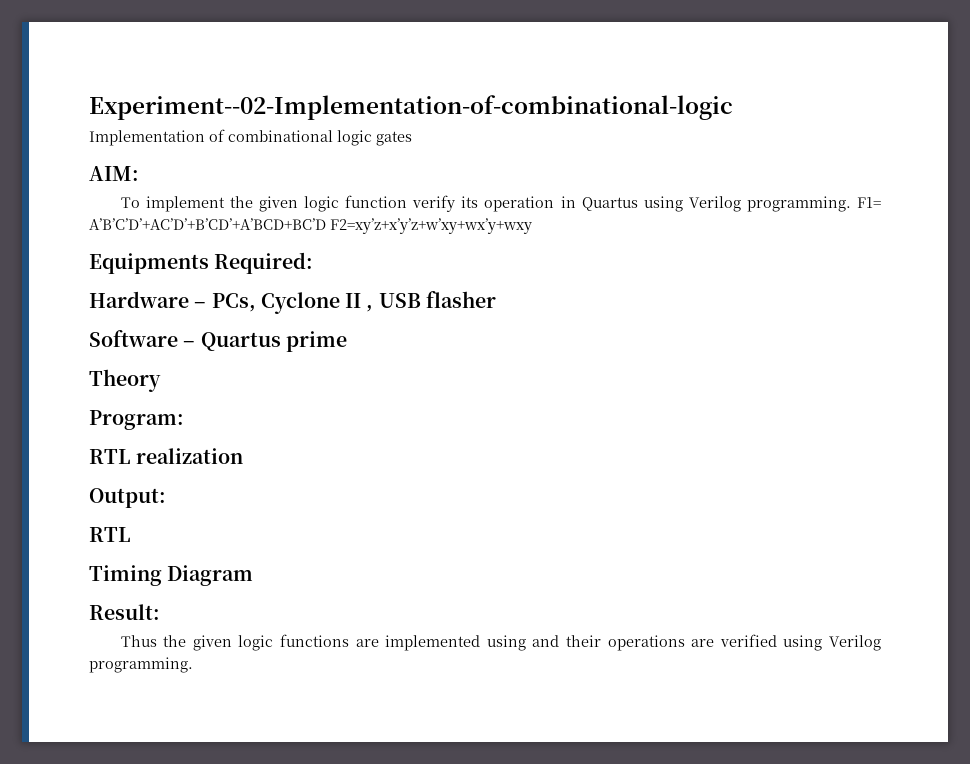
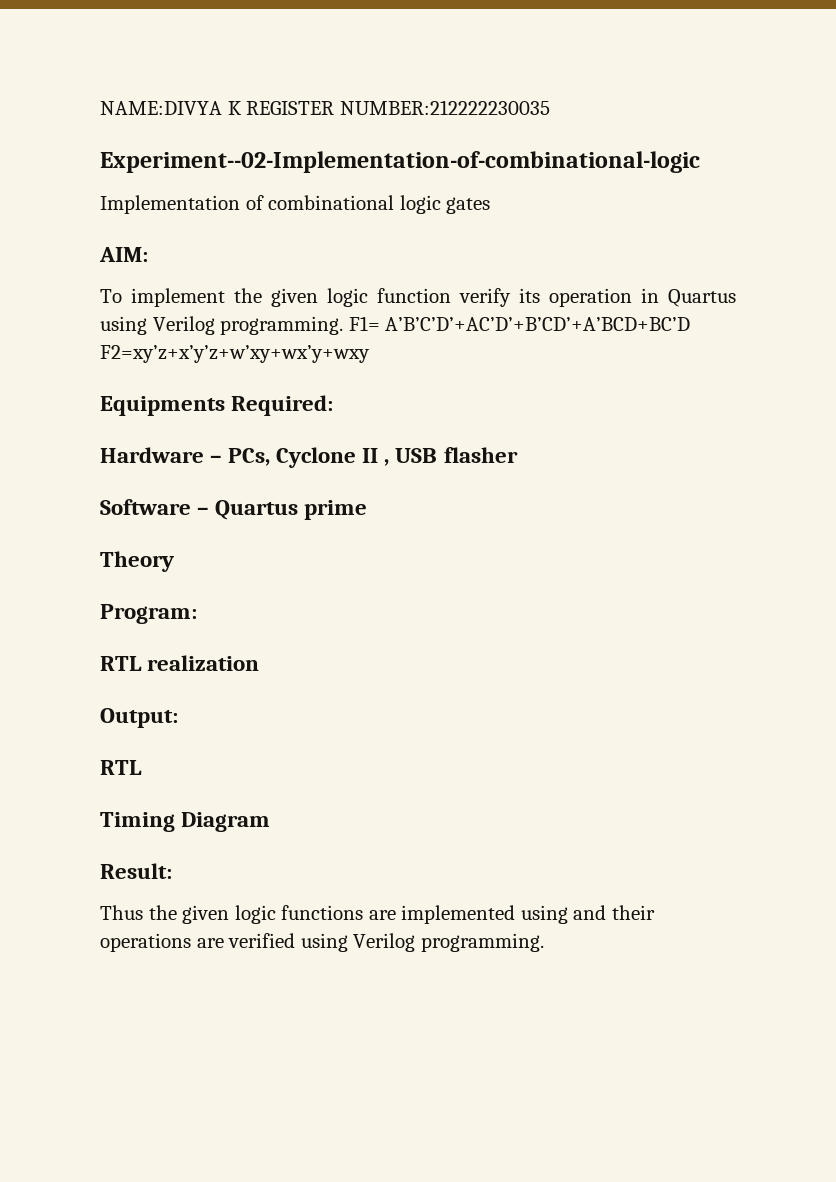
+ NAME:DIVYA K REGISTER NUMBER:212222230035

